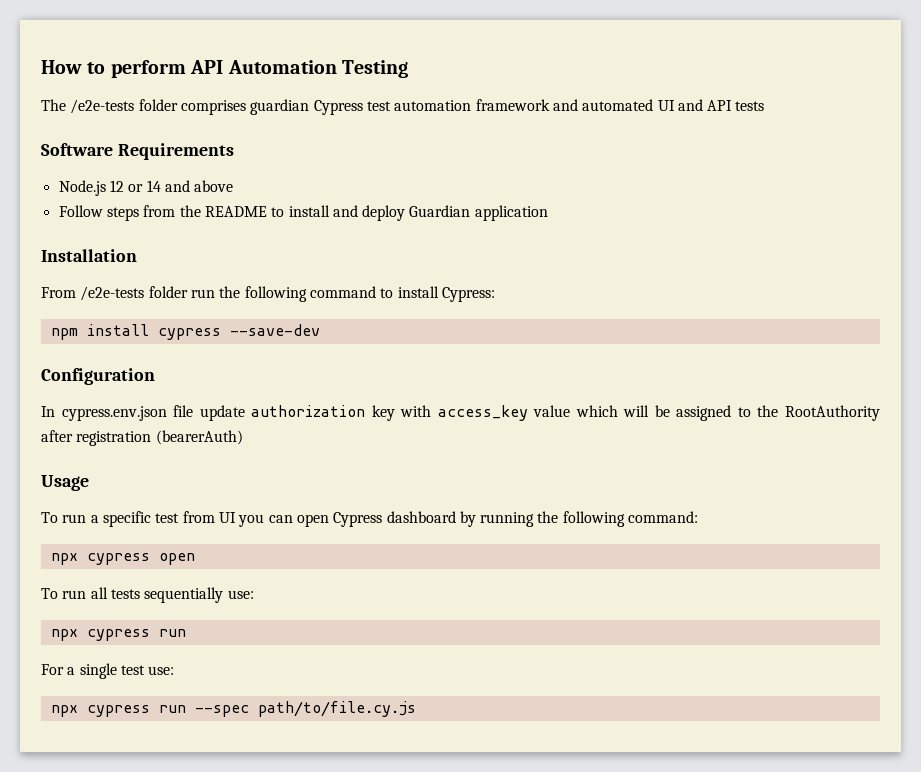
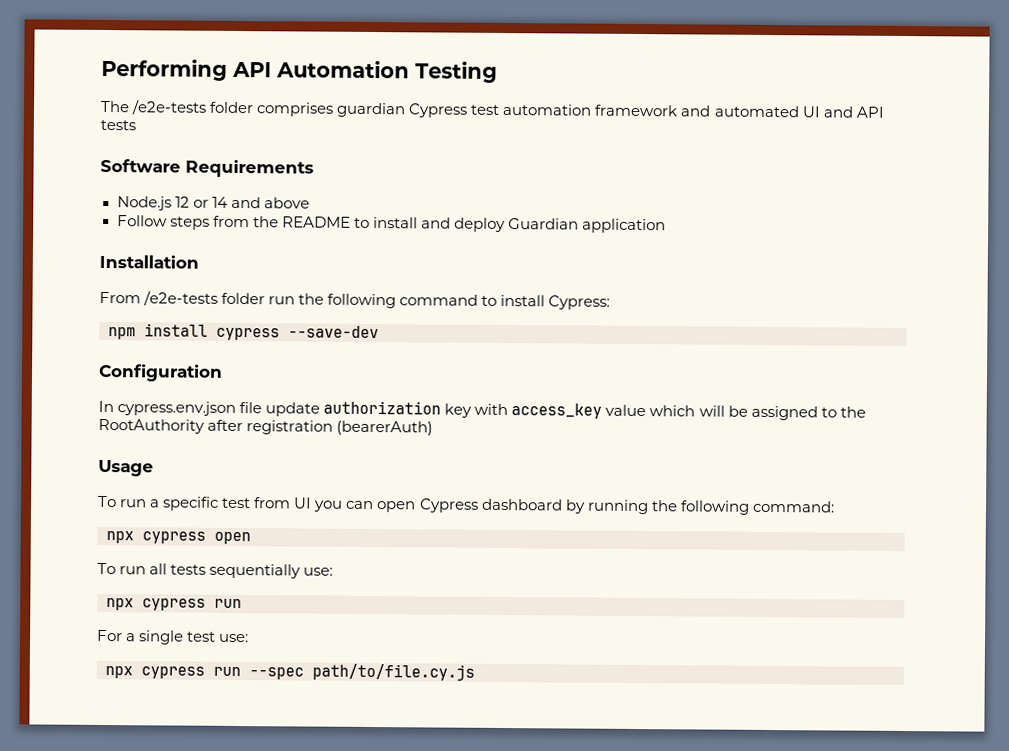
- How to perform API Automation Testing
+ Performing API Automation Testing

